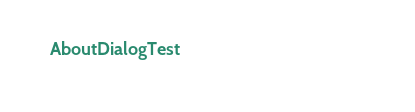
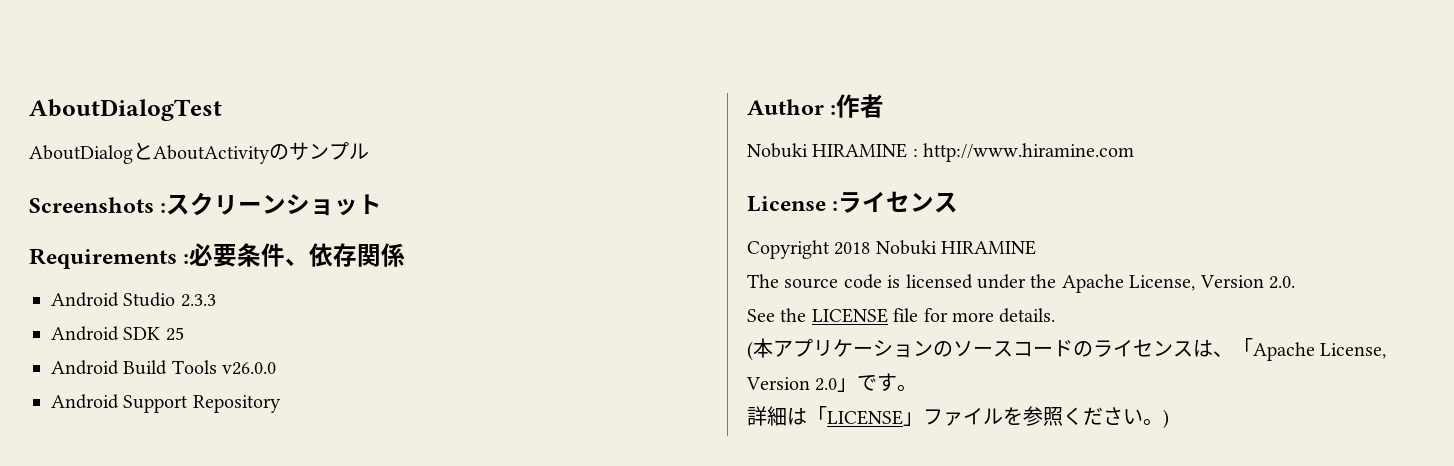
+ AboutDialogとAboutActivityのサンプル
+ Screenshots :スクリーンショット
+ Requirements :必要条件、依存関係
+ Android Studio 2.3.3
+ Android SDK 25
+ Android Build Tools v26.0.0
+ Android Support Repository
+ Author :作者
+ Nobuki HIRAMINE : http://www.hiramine.com
+ License :ライセンス
+ Copyright 2018 Nobuki HIRAMINE
+ The source code is licensed under the Apache License, Version 2.0.
+ See the LICENSE file for more details.
+ (本アプリケーションのソースコードのライセンスは、「Apache License, Version 2.0」です。
+ 詳細は「LICENSE」ファイルを参照ください。)

